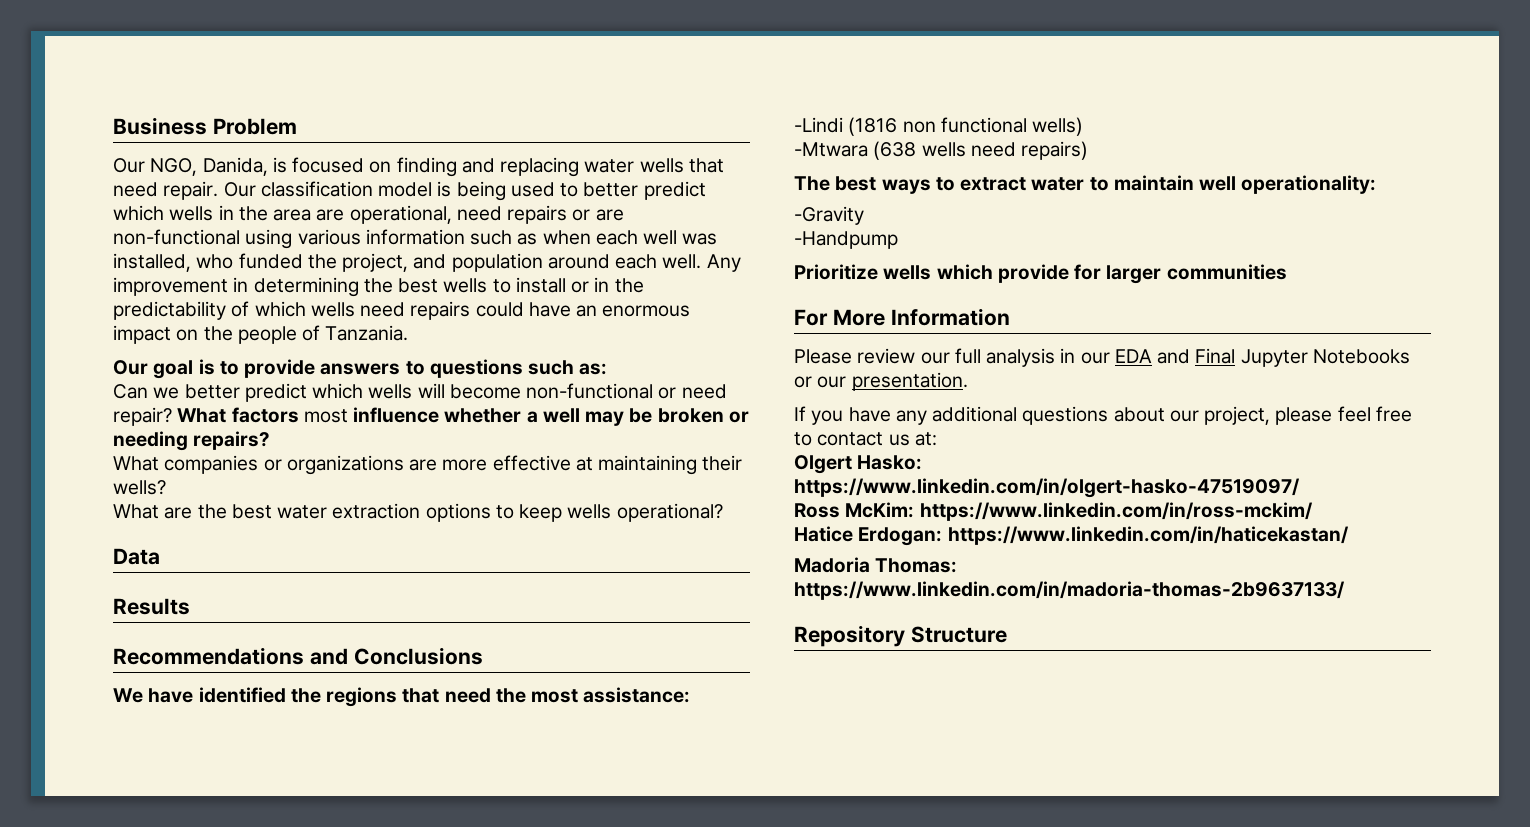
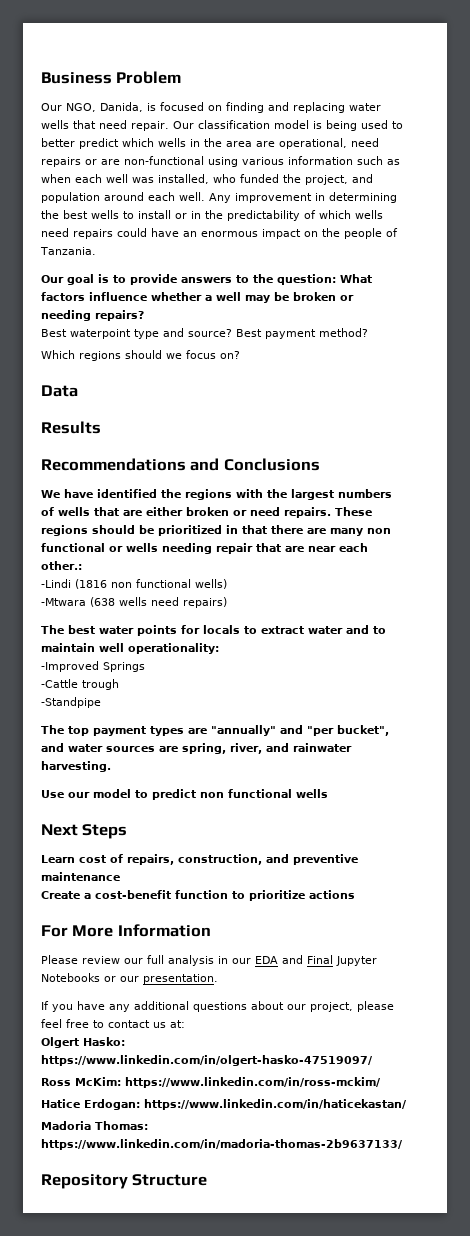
- Our goal is to provide answers to questions such as:
- Can we better predict which wells will become non-functional or need repair? What factors most influence whether a well may be broken or needing repairs?
+ Our goal is to provide answers to the question: What factors influence whether a well may be broken or needing repairs?
- What companies or organizations are more effective at maintaining their wells?
- What are the best water extraction options to keep wells operational?
+ Best waterpoint type and source? Best payment method?
+ Which regions should we focus on?
- We have identified the regions that need the most assistance:
+ We have identified the regions with the largest numbers of wells that are either broken or need repairs. These regions should be prioritized in that there are many non functional or wells needing repair that are near each other.:
- The best ways to extract water to maintain well operationality:
+ The best water points for locals to extract water and to maintain well operationality:
- -Gravity
- -Handpump
- Prioritize wells which provide for larger communities
+ -Improved Springs
+ -Cattle trough
+ -Standpipe
+ The top payment types are "annually" and "per bucket", and water sources are spring, river, and rainwater harvesting.
+ Use our model to predict non functional wells
+ Next Steps
+ Learn cost of repairs, construction, and preventive maintenance
+ Create a cost-benefit function to prioritize actions

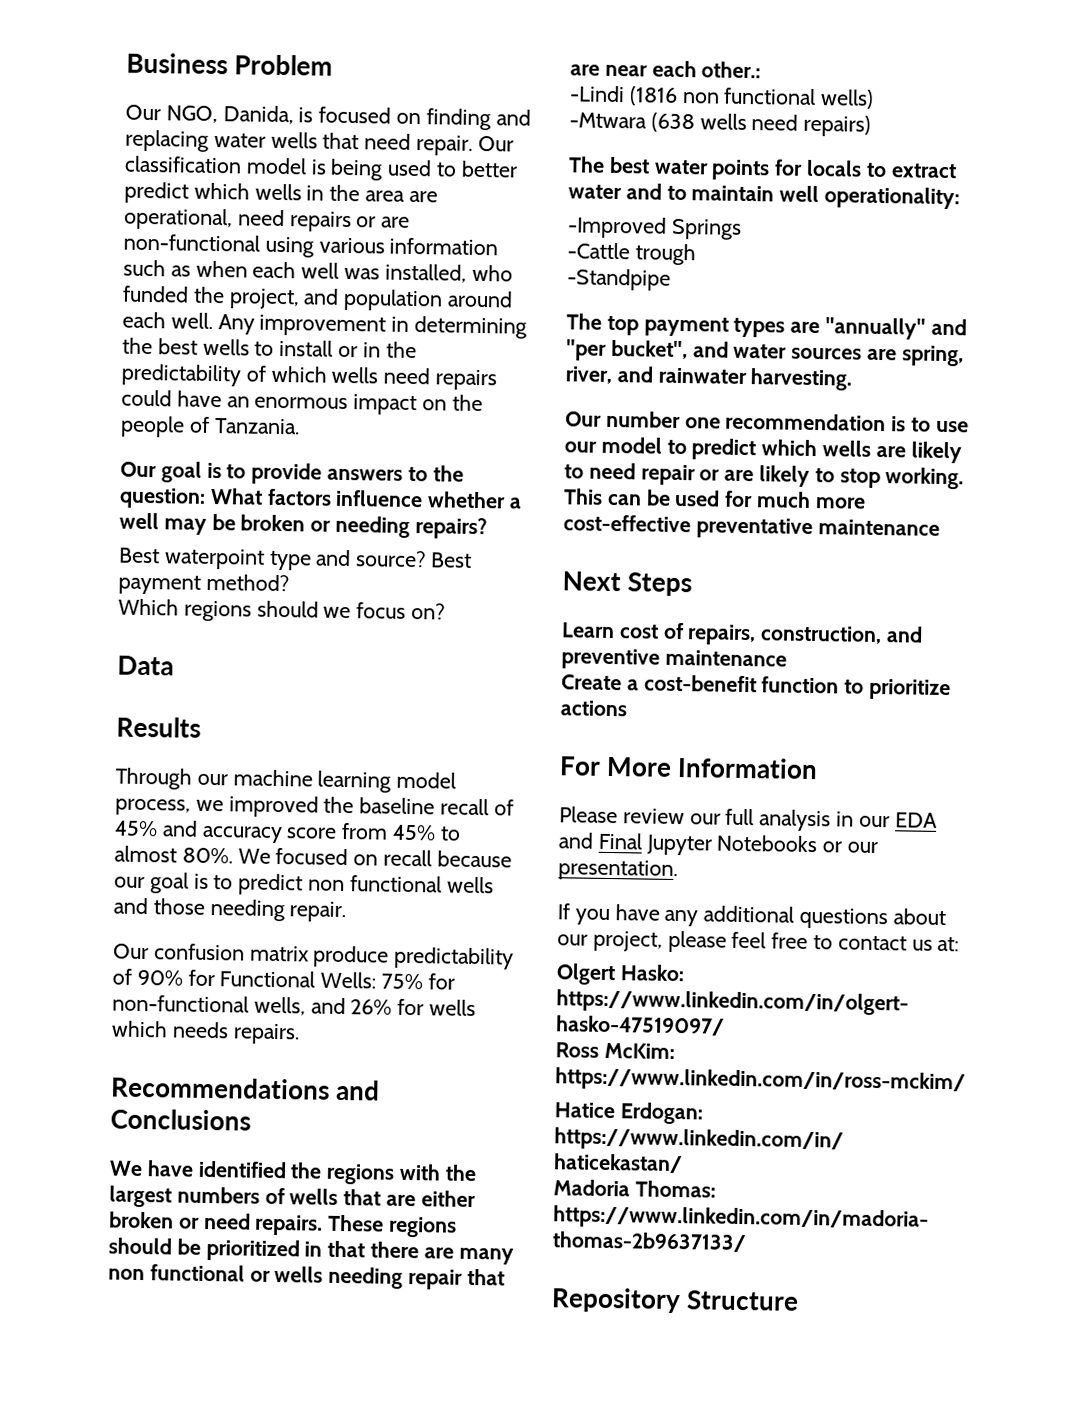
+ Through our machine learning model process, we improved the baseline recall of 45% and accuracy score from 45% to almost 80%. We focused on recall because our goal is to predict non functional wells and those needing repair.
+ Our confusion matrix produce predictability of 90% for Functional Wells: 75% for non-functional wells, and 26% for wells which needs repairs.
- Use our model to predict non functional wells
+ Our number one recommendation is to use our model to predict which wells are likely to need repair or are likely to stop working. This can be used for much more cost-effective preventative maintenance

